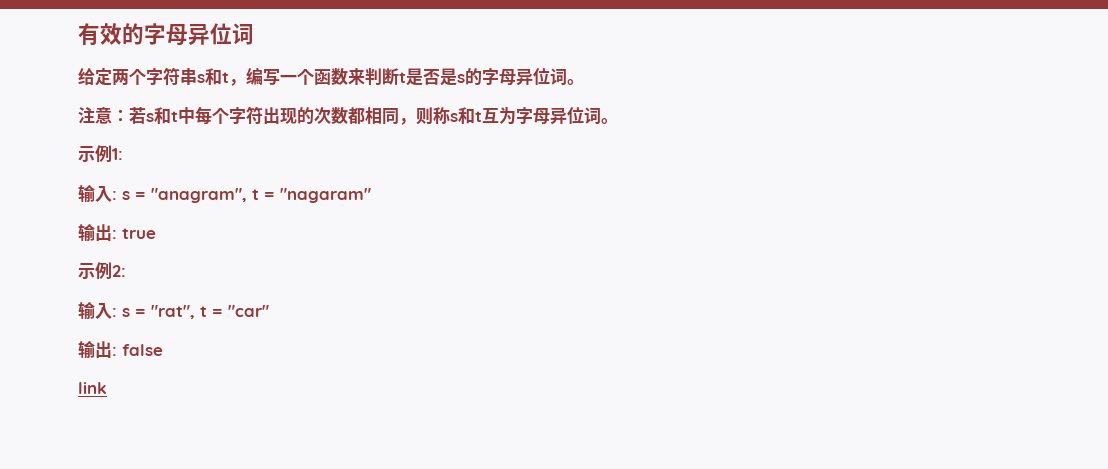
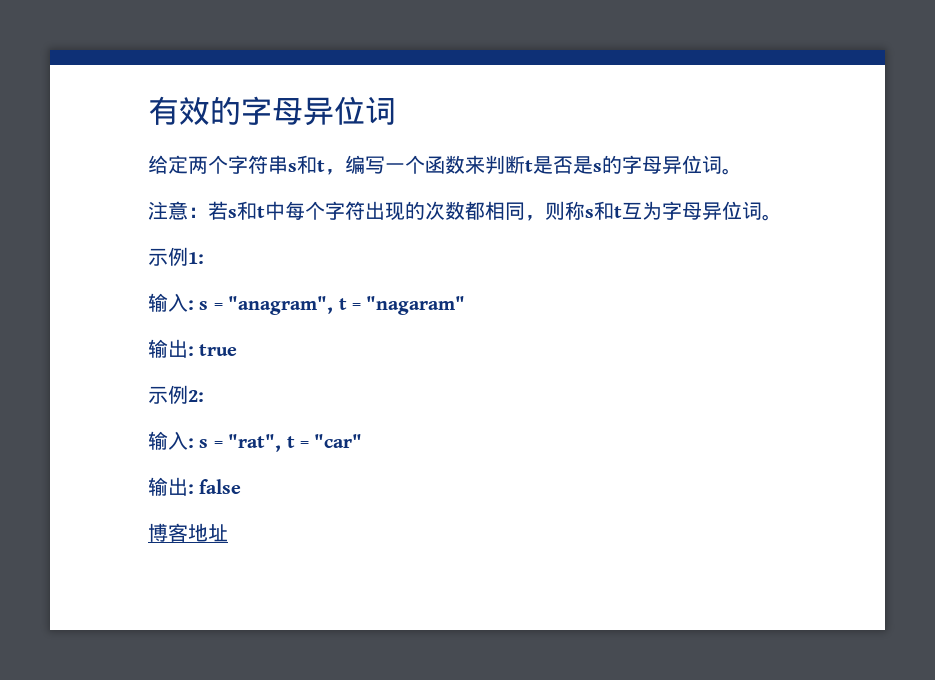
- link
+ 博客地址

